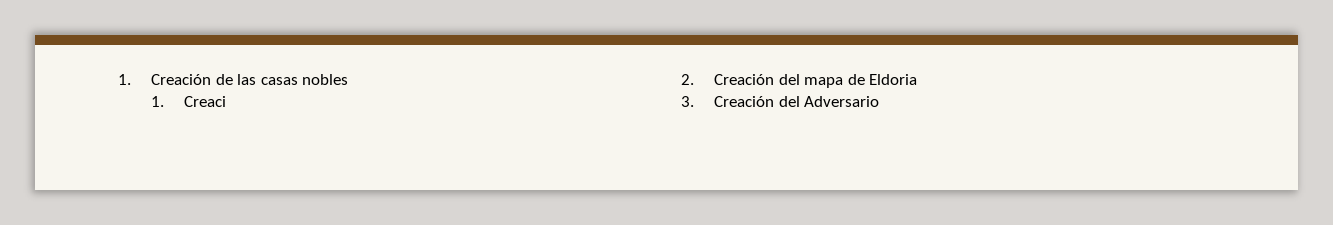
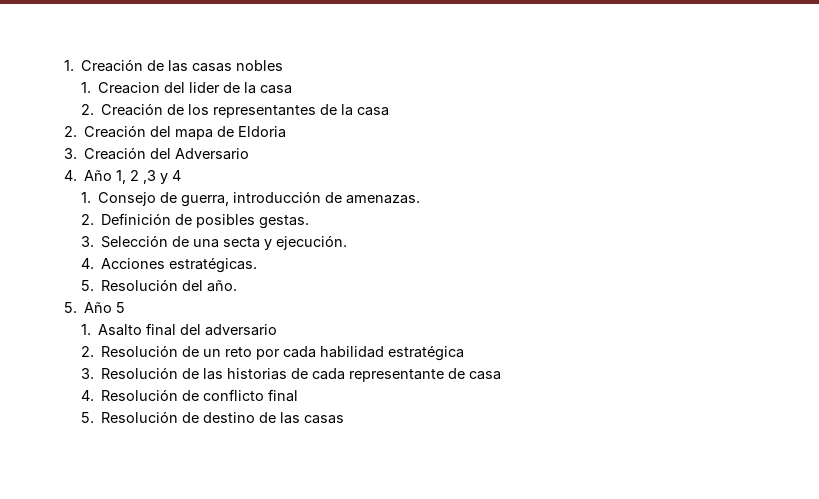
- 1. Creaci
+ 1. Creacion del lider de la casa
+ 2. Creación de los representantes de la casa
+ 4. Año 1, 2 ,3 y 4
+ 1. Consejo de guerra, introducción de amenazas.
+ 2. Definición de posibles gestas.
+ 3. Selección de una secta y ejecución.
+ 4. Acciones estratégicas.
+ 5. Resolución del año.
+ 5. Año 5
+ 1. Asalto final del adversario
+ 2. Resolución de un reto por cada habilidad estratégica
+ 3. Resolución de las historias de cada representante de casa
+ 4. Resolución de conflicto final
+ 5. Resolución de destino de las casas

